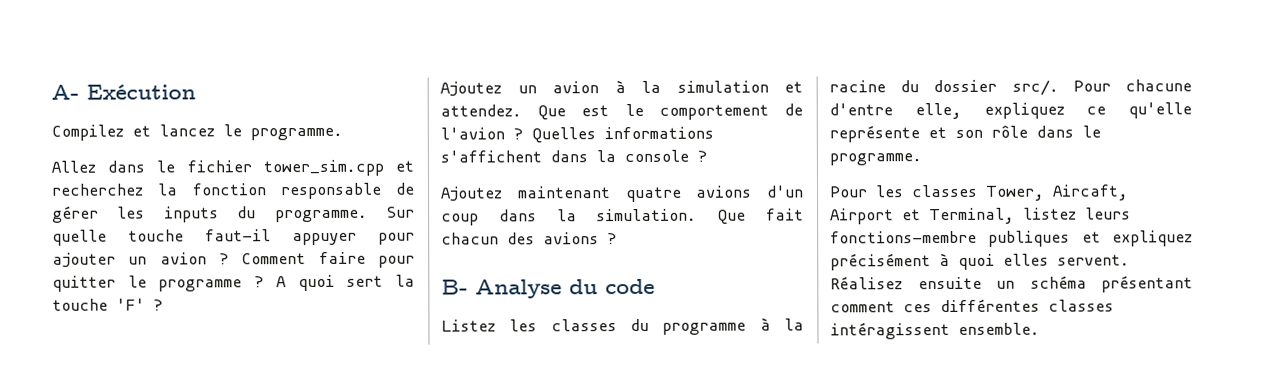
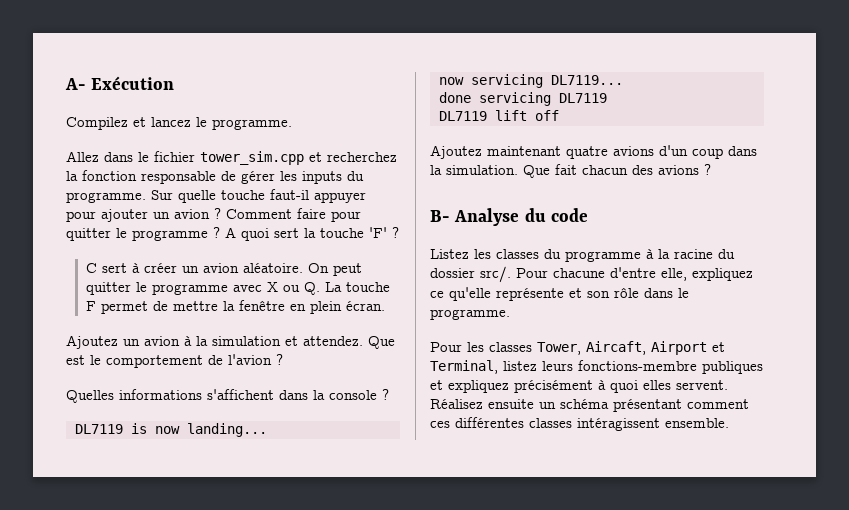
+ C sert à créer un avion aléatoire. On peut quitter le programme avec X ou Q. La touche F permet de mettre la fenêtre en plein écran.
- Que est le comportement de l'avion ? Quelles informations s'affichent dans la console ?
+ Que est le comportement de l'avion ?
+ Quelles informations s'affichent dans la console ?
+ DL7119 is now landing...
+ now servicing DL7119...
+ done servicing DL7119
+ DL7119 lift off

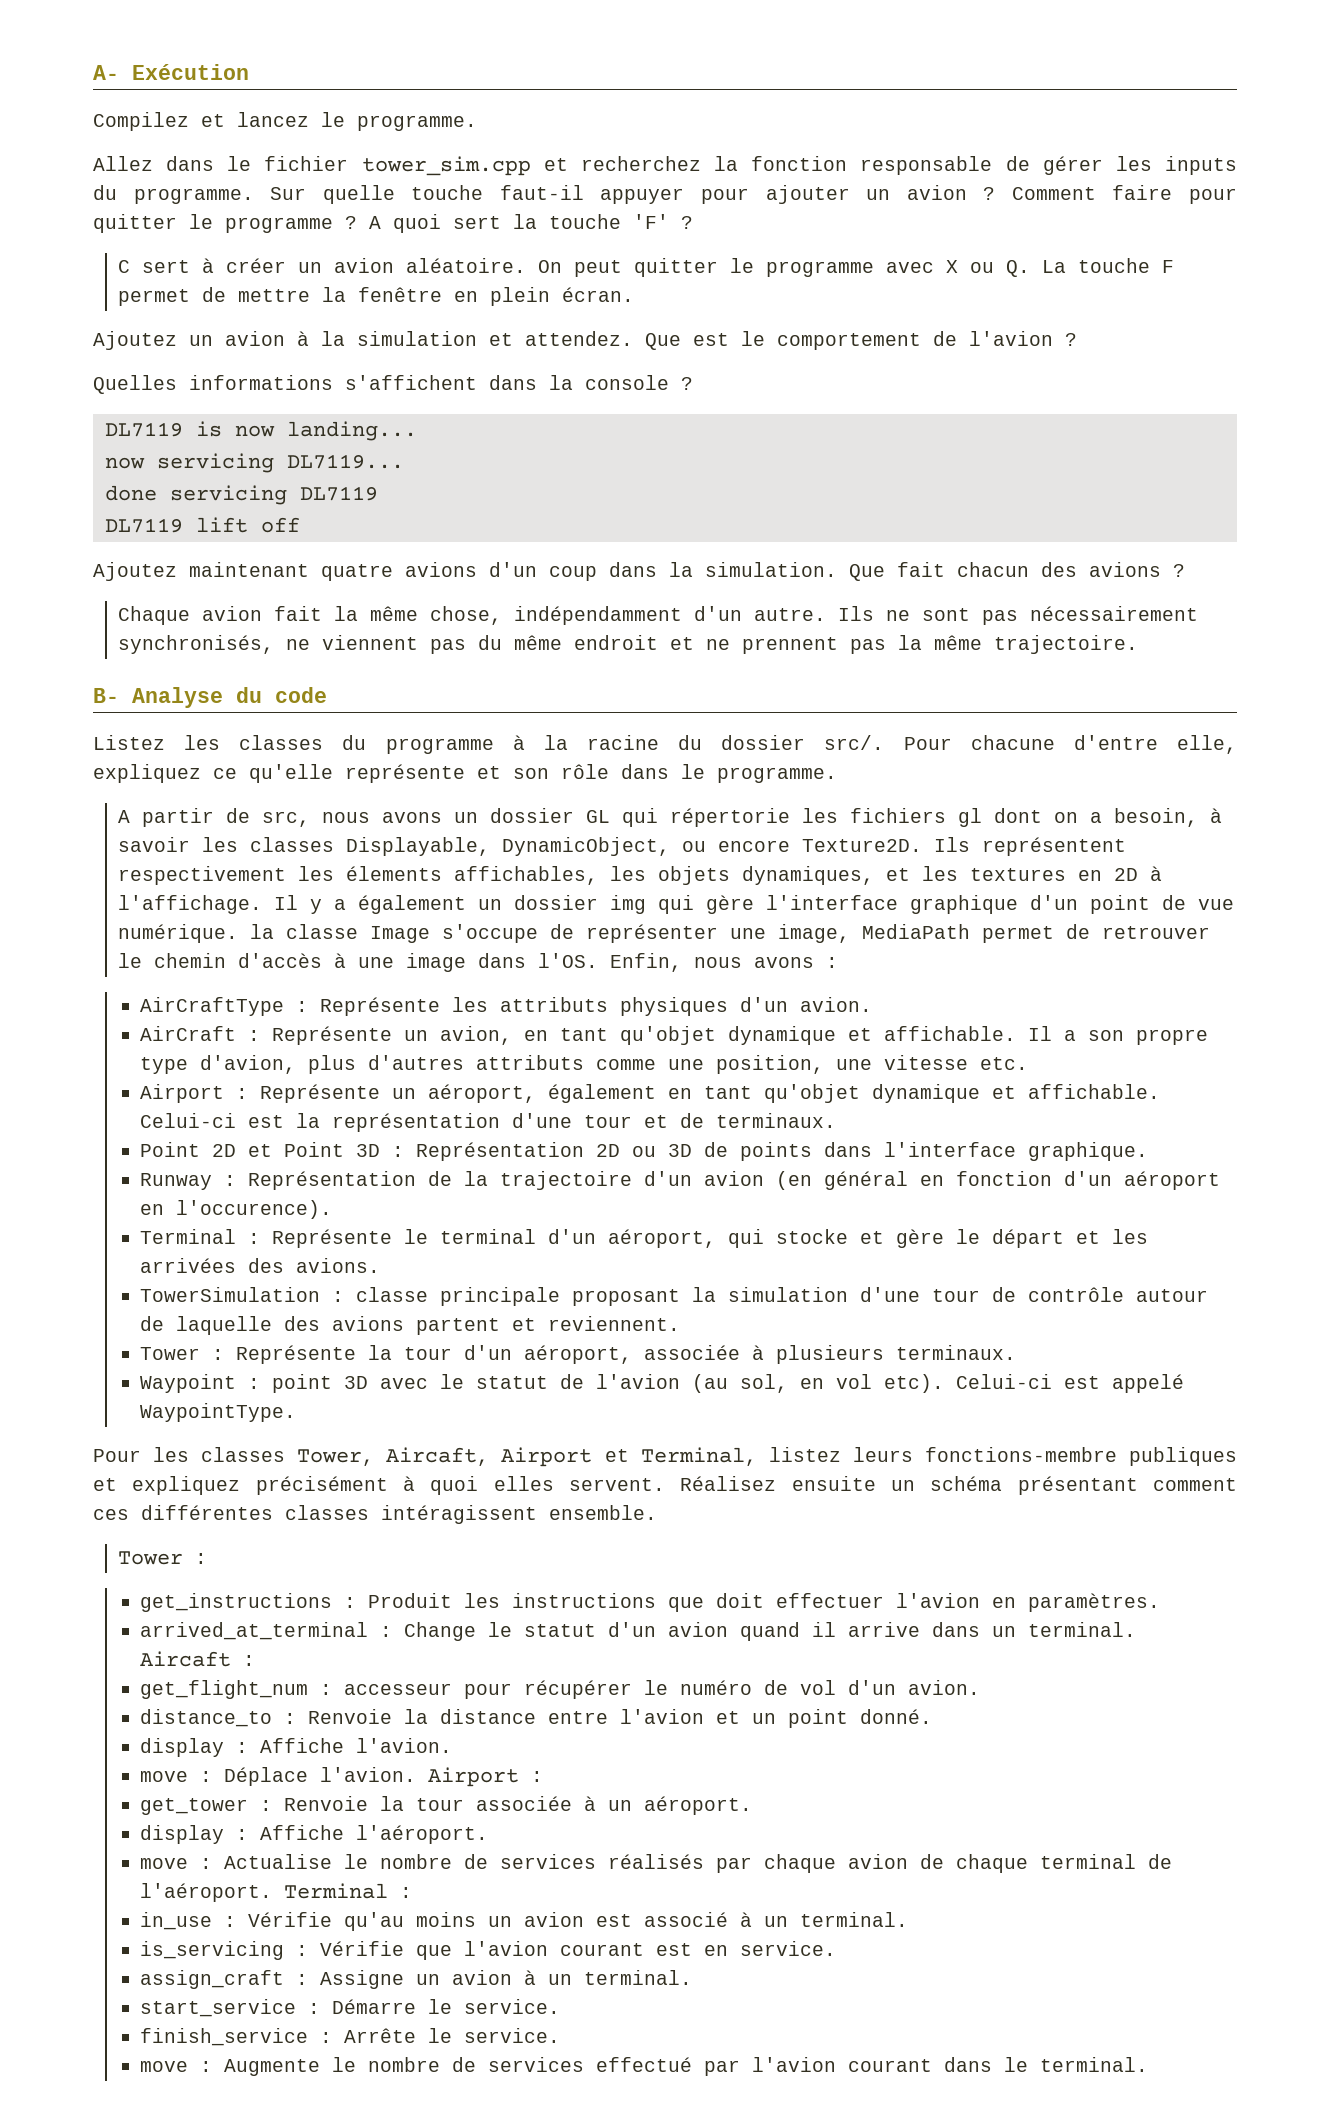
+ Chaque avion fait la même chose, indépendamment d'un autre. Ils ne sont pas nécessairement synchronisés, ne viennent pas du même endroit et ne prennent pas la même trajectoire.
+ A partir de src, nous avons un dossier GL qui répertorie les fichiers gl dont on a besoin, à savoir les classes Displayable, DynamicObject, ou encore Texture2D. Ils représentent respectivement les élements affichables, les objets dynamiques, et les textures en 2D à l'affichage. Il y a également un dossier img qui gère l'interface graphique d'un point de vue numérique. la classe Image s'occupe de représenter une image, MediaPath permet de retrouver le chemin d'accès à une image dans l'OS. Enfin, nous avons :
+ AirCraftType : Représente les attributs physiques d'un avion.
+ AirCraft : Représente un avion, en tant qu'objet dynamique et affichable. Il a son propre type d'avion, plus d'autres attributs comme une position, une vitesse etc.
+ Airport : Représente un aéroport, également en tant qu'objet dynamique et affichable. Celui-ci est la représentation d'une tour et de terminaux.
+ Point 2D et Point 3D : Représentation 2D ou 3D de points dans l'interface graphique.
+ Runway : Représentation de la trajectoire d'un avion (en général en fonction d'un aéroport en l'occurence).
+ Terminal : Représente le terminal d'un aéroport, qui stocke et gère le départ et les arrivées des avions.
+ TowerSimulation : classe principale proposant la simulation d'une tour de contrôle autour de laquelle des avions partent et reviennent.
+ Tower : Représente la tour d'un aéroport, associée à plusieurs terminaux.
+ Waypoint : point 3D avec le statut de l'avion (au sol, en vol etc). Celui-ci est appelé WaypointType.
  Réalisez ensuite un schéma présentant comment ces différentes classes intéragissent ensemble.
+ Tower :
+ get_instructions : Produit les instructions que doit effectuer l'avion en paramètres.
+ arrived_at_terminal : Change le statut d'un avion quand il arrive dans un terminal. Aircaft :
+ get_flight_num : accesseur pour récupérer le numéro de vol d'un avion.
+ distance_to : Renvoie la distance entre l'avion et un point donné.
+ display : Affiche l'avion.
+ move : Déplace l'avion. Airport :
+ get_tower : Renvoie la tour associée à un aéroport.
+ display : Affiche l'aéroport.
+ move : Actualise le nombre de services réalisés par chaque avion de chaque terminal de l'aéroport. Terminal :
+ in_use : Vérifie qu'au moins un avion est associé à un terminal.
+ is_servicing : Vérifie que l'avion courant est en service.
+ assign_craft : Assigne un avion à un terminal.
+ start_service : Démarre le service.
+ finish_service : Arrête le service.
+ move : Augmente le nombre de services effectué par l'avion courant dans le terminal.

